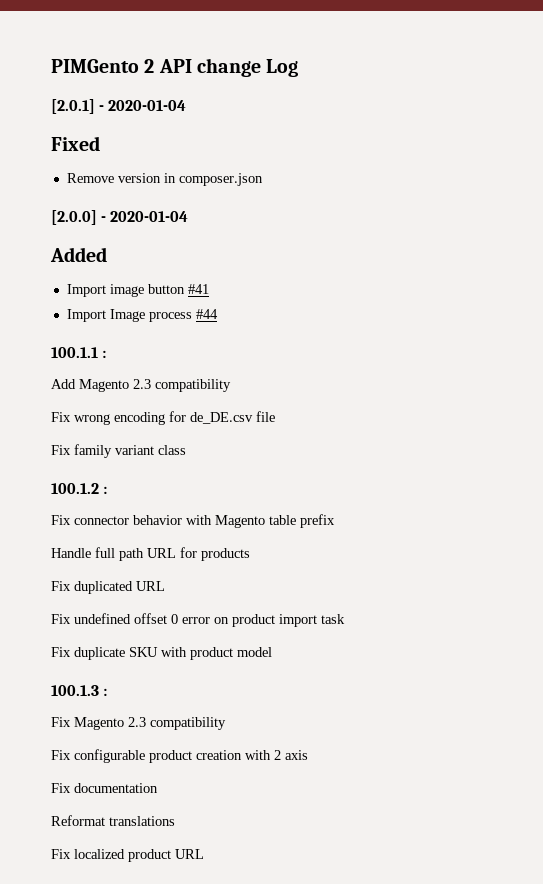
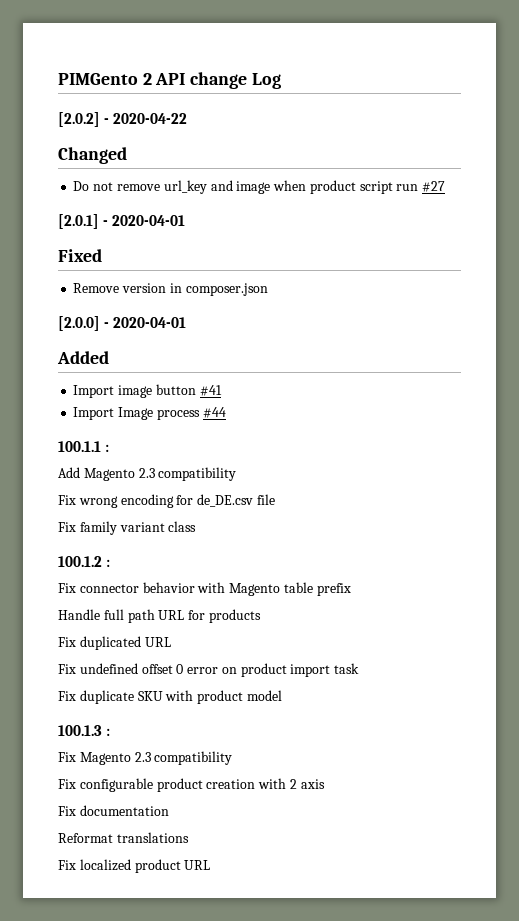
+ [2.0.2] - 2020-04-22
+ Changed
+ Do not remove url_key and image when product script run #27
- [2.0.1] - 2020-01-04
+ [2.0.1] - 2020-04-01
- [2.0.0] - 2020-01-04
+ [2.0.0] - 2020-04-01

